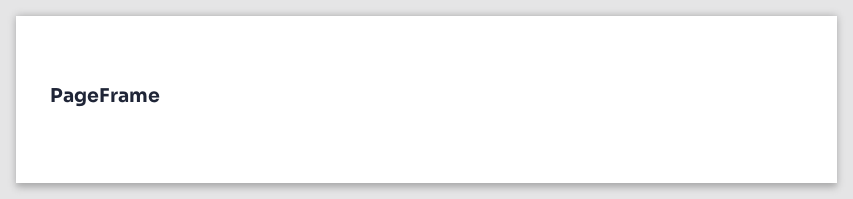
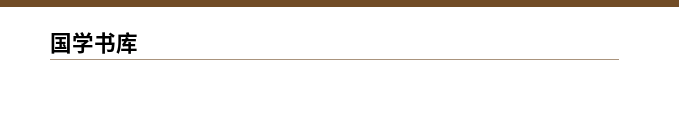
- PageFrame
+ 国学书库

